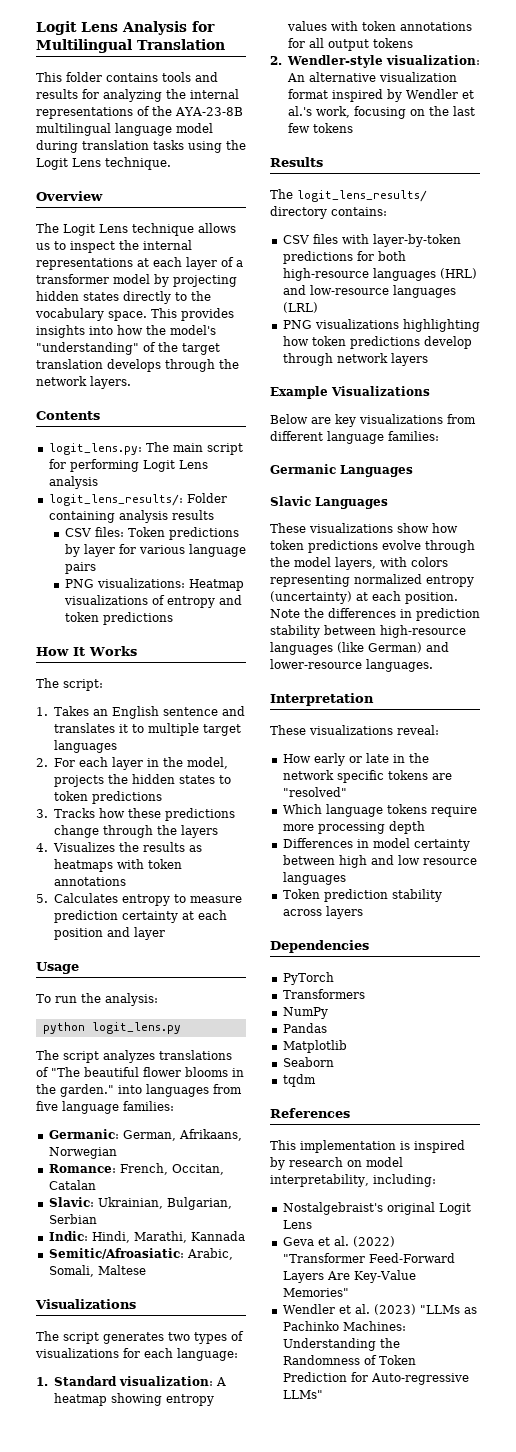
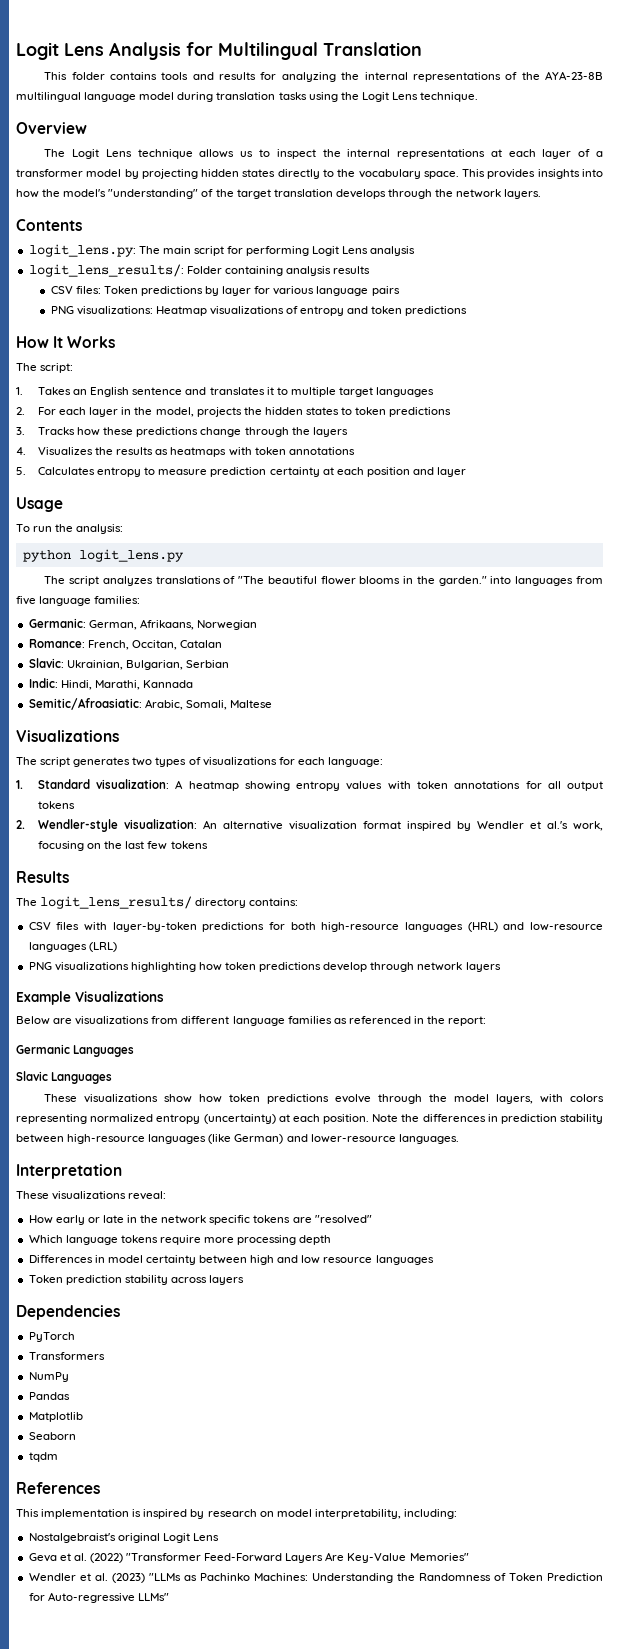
- Below are key visualizations from different language families:
+ Below are visualizations from different language families as referenced in the report:

